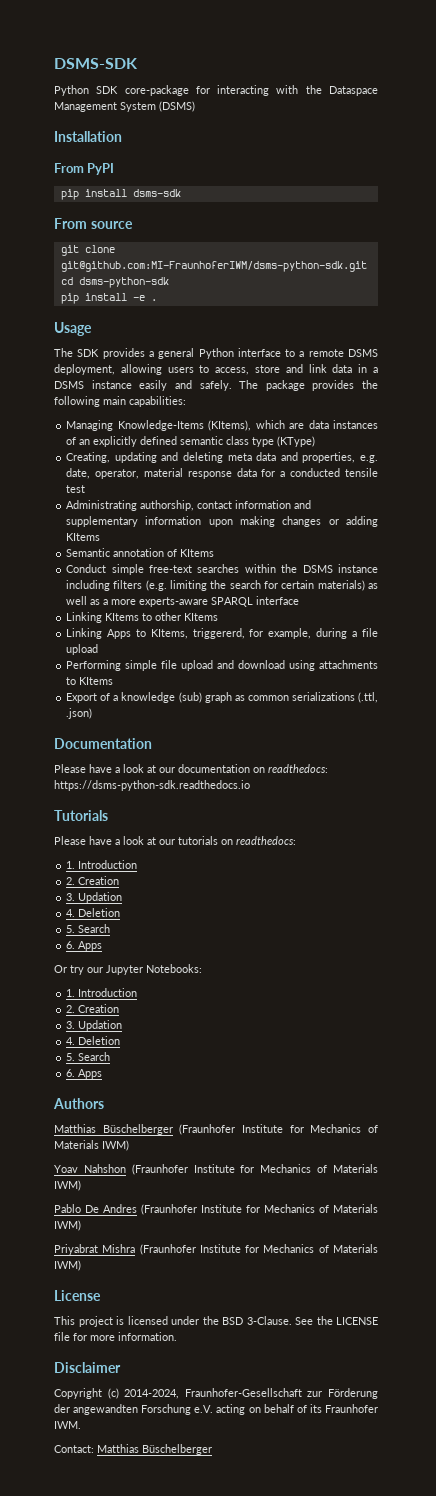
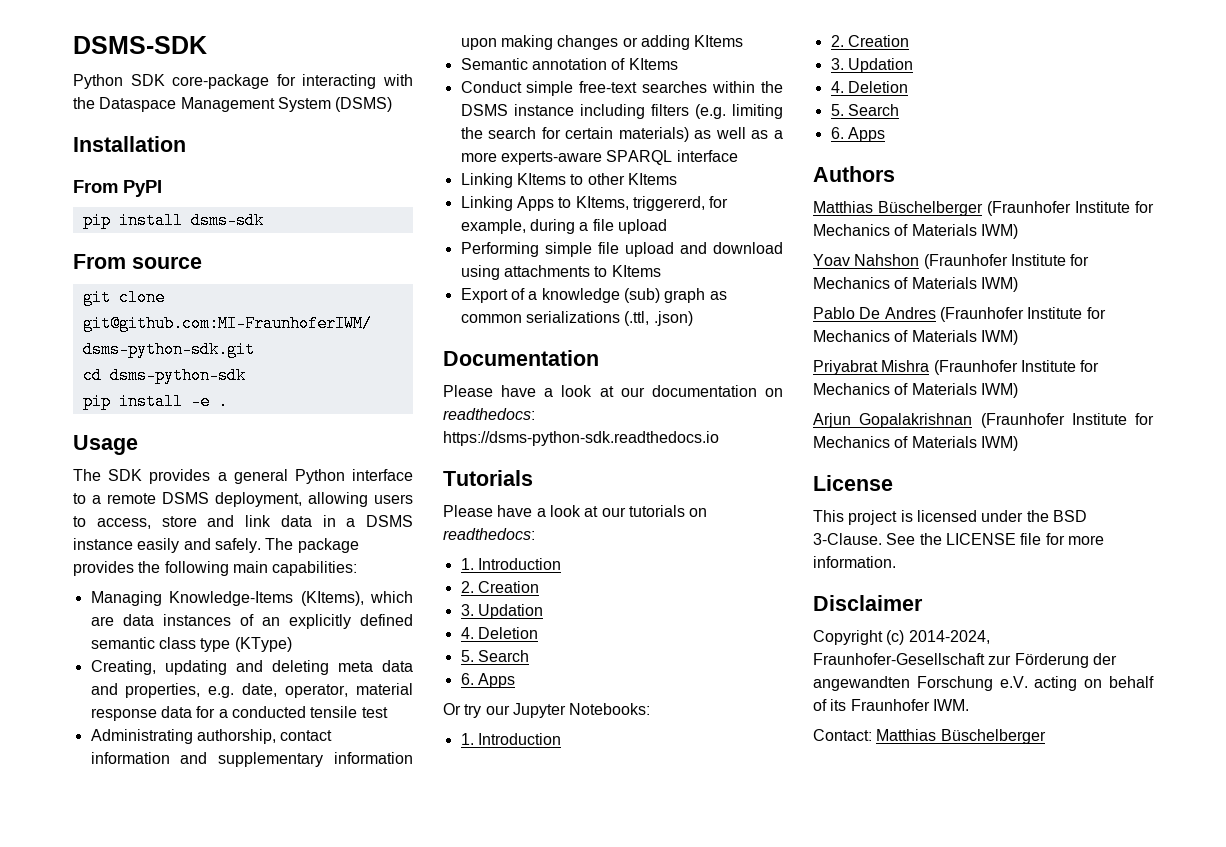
+ Arjun Gopalakrishnan (Fraunhofer Institute for Mechanics of Materials IWM)

